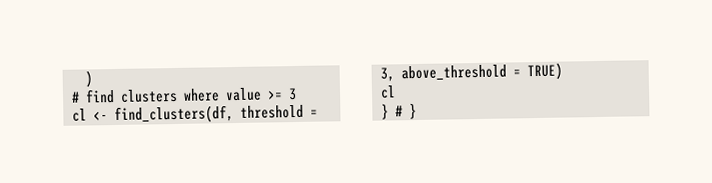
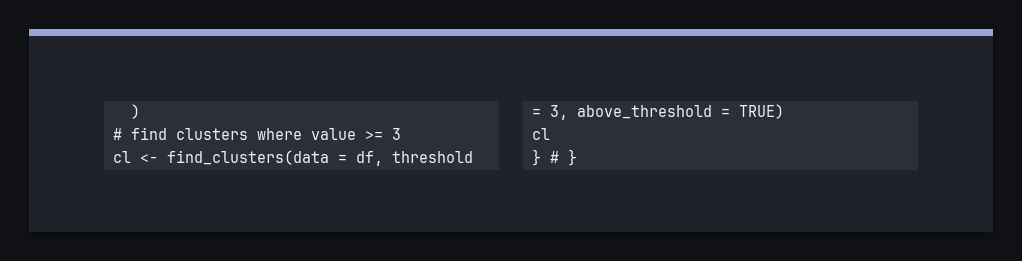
- cl <- find_clusters(df, threshold = 3, above_threshold = TRUE)
+ cl <- find_clusters(data = df, threshold = 3, above_threshold = TRUE)

